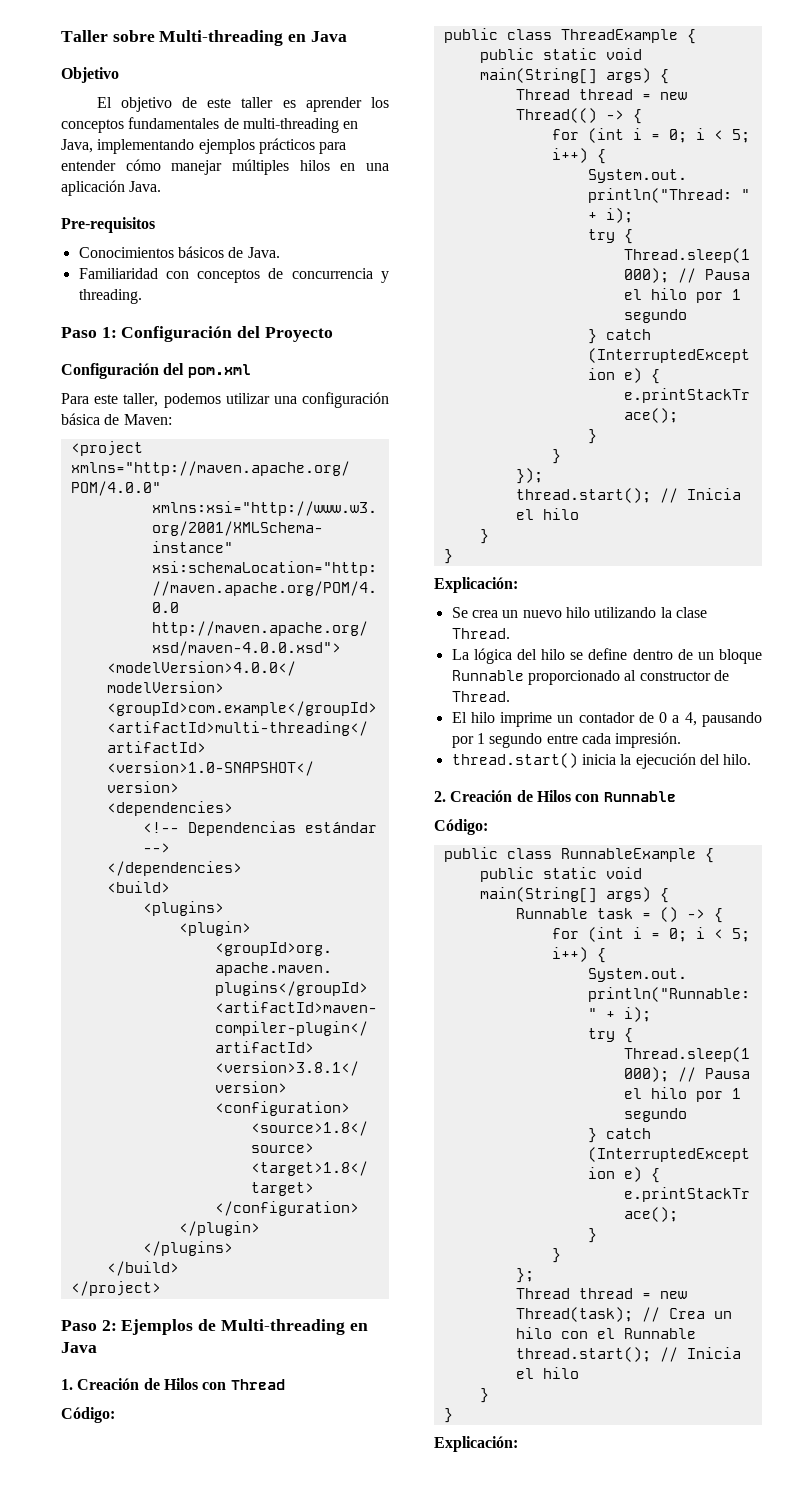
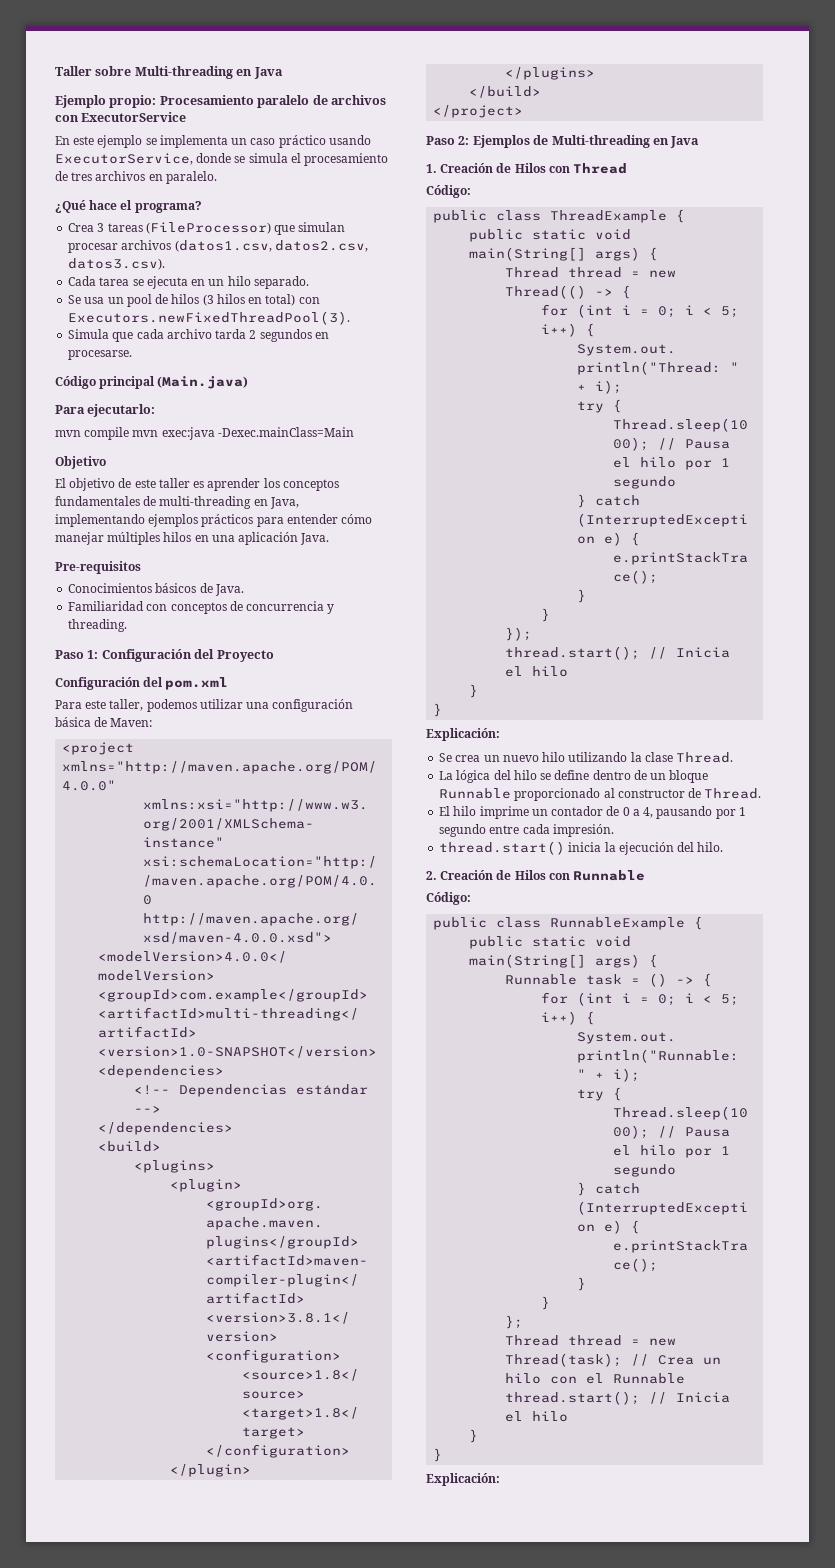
+ Ejemplo propio: Procesamiento paralelo de archivos con ExecutorService
+ En este ejemplo se implementa un caso práctico usando ExecutorService, donde se simula el procesamiento de tres archivos en paralelo.
+ ¿Qué hace el programa?
+ Crea 3 tareas (FileProcessor) que simulan procesar archivos (datos1.csv, datos2.csv, datos3.csv).
+ Cada tarea se ejecuta en un hilo separado.
+ Se usa un pool de hilos (3 hilos en total) con Executors.newFixedThreadPool(3).
+ Simula que cada archivo tarda 2 segundos en procesarse.
+ Código principal (Main.java)
+ Para ejecutarlo:
+ mvn compile mvn exec:java -Dexec.mainClass=Main

